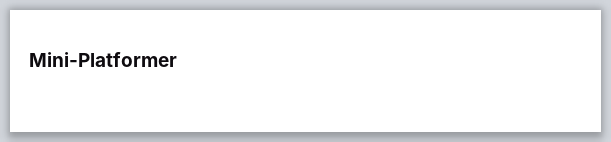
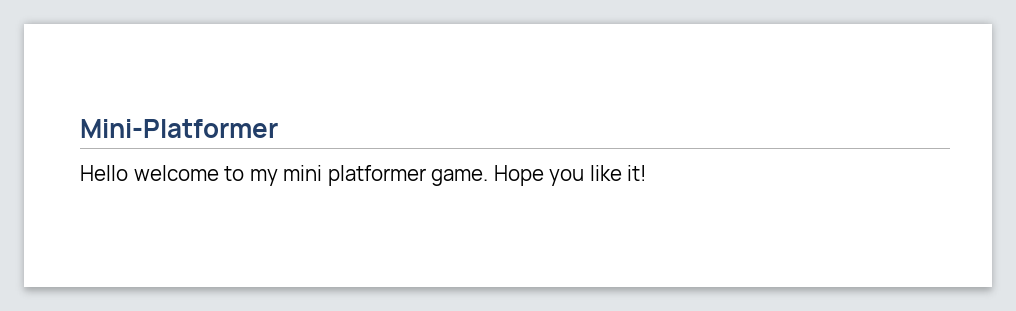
+ Hello welcome to my mini platformer game. Hope you like it!

